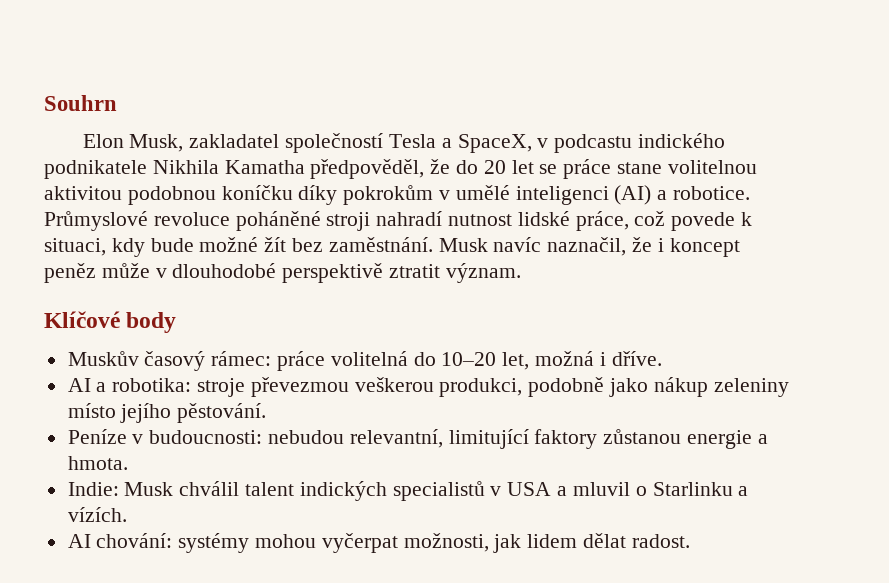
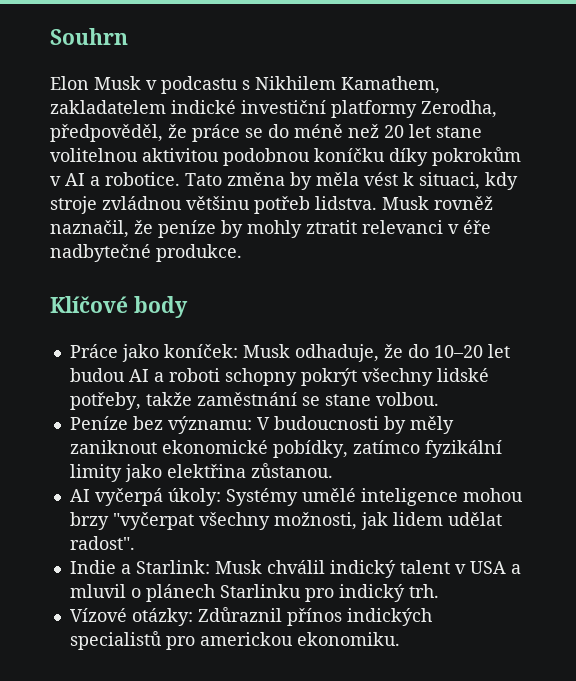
- Elon Musk, zakladatel společností Tesla a SpaceX, v podcastu indického podnikatele Nikhila Kamatha předpověděl, že do 20 let se práce stane volitelnou aktivitou podobnou koníčku díky pokrokům v umělé inteligenci (AI) a robotice. Průmyslové revoluce poháněné stroji nahradí nutnost lidské práce, což povede k situaci, kdy bude možné žít bez zaměstnání. Musk navíc naznačil, že i koncept peněz může v dlouhodobé perspektivě ztratit význam.
+ Elon Musk v podcastu s Nikhilem Kamathem, zakladatelem indické investiční platformy Zerodha, předpověděl, že práce se do méně než 20 let stane volitelnou aktivitou podobnou koníčku díky pokrokům v AI a robotice. Tato změna by měla vést k situaci, kdy stroje zvládnou většinu potřeb lidstva. Musk rovněž naznačil, že peníze by mohly ztratit relevanci v éře nadbytečné produkce.
  Klíčové body
- Muskův časový rámec: práce volitelná do 10–20 let, možná i dříve.
- AI a robotika: stroje převezmou veškerou produkci, podobně jako nákup zeleniny místo jejího pěstování.
- Peníze v budoucnosti: nebudou relevantní, limitující faktory zůstanou energie a hmota.
- Indie: Musk chválil talent indických specialistů v USA a mluvil o Starlinku a vízích.
- AI chování: systémy mohou vyčerpat možnosti, jak lidem dělat radost.
+ Práce jako koníček: Musk odhaduje, že do 10–20 let budou AI a roboti schopny pokrýt všechny lidské potřeby, takže zaměstnání se stane volbou.
+ Peníze bez významu: V budoucnosti by měly zaniknout ekonomické pobídky, zatímco fyzikální limity jako elektřina zůstanou.
+ AI vyčerpá úkoly: Systémy umělé inteligence mohou brzy "vyčerpat všechny možnosti, jak lidem udělat radost".
+ Indie a Starlink: Musk chválil indický talent v USA a mluvil o plánech Starlinku pro indický trh.
+ Vízové otázky: Zdůraznil přínos indických specialistů pro americkou ekonomiku.

